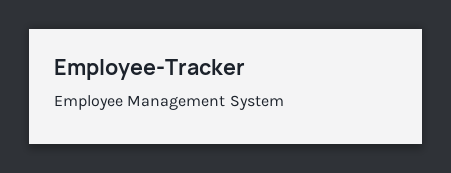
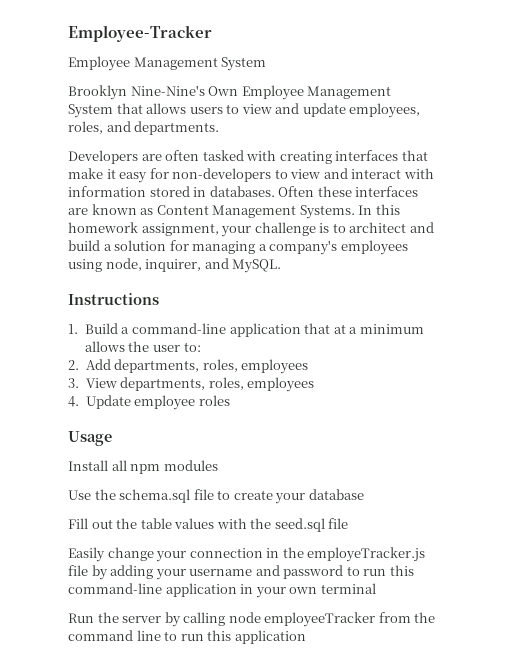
+ Brooklyn Nine-Nine's Own Employee Management System that allows users to view and update employees, roles, and departments.
+ Developers are often tasked with creating interfaces that make it easy for non-developers to view and interact with information stored in databases. Often these interfaces are known as Content Management Systems. In this homework assignment, your challenge is to architect and build a solution for managing a company's employees using node, inquirer, and MySQL.
+ Instructions
+ 1. Build a command-line application that at a minimum allows the user to:
+ 2. Add departments, roles, employees
+ 3. View departments, roles, employees
+ 4. Update employee roles
+ Usage
+ Install all npm modules
+ Use the schema.sql file to create your database
+ Fill out the table values with the seed.sql file
+ Easily change your connection in the employeTracker.js file by adding your username and password to run this command-line application in your own terminal
+ Run the server by calling node employeeTracker from the command line to run this application

